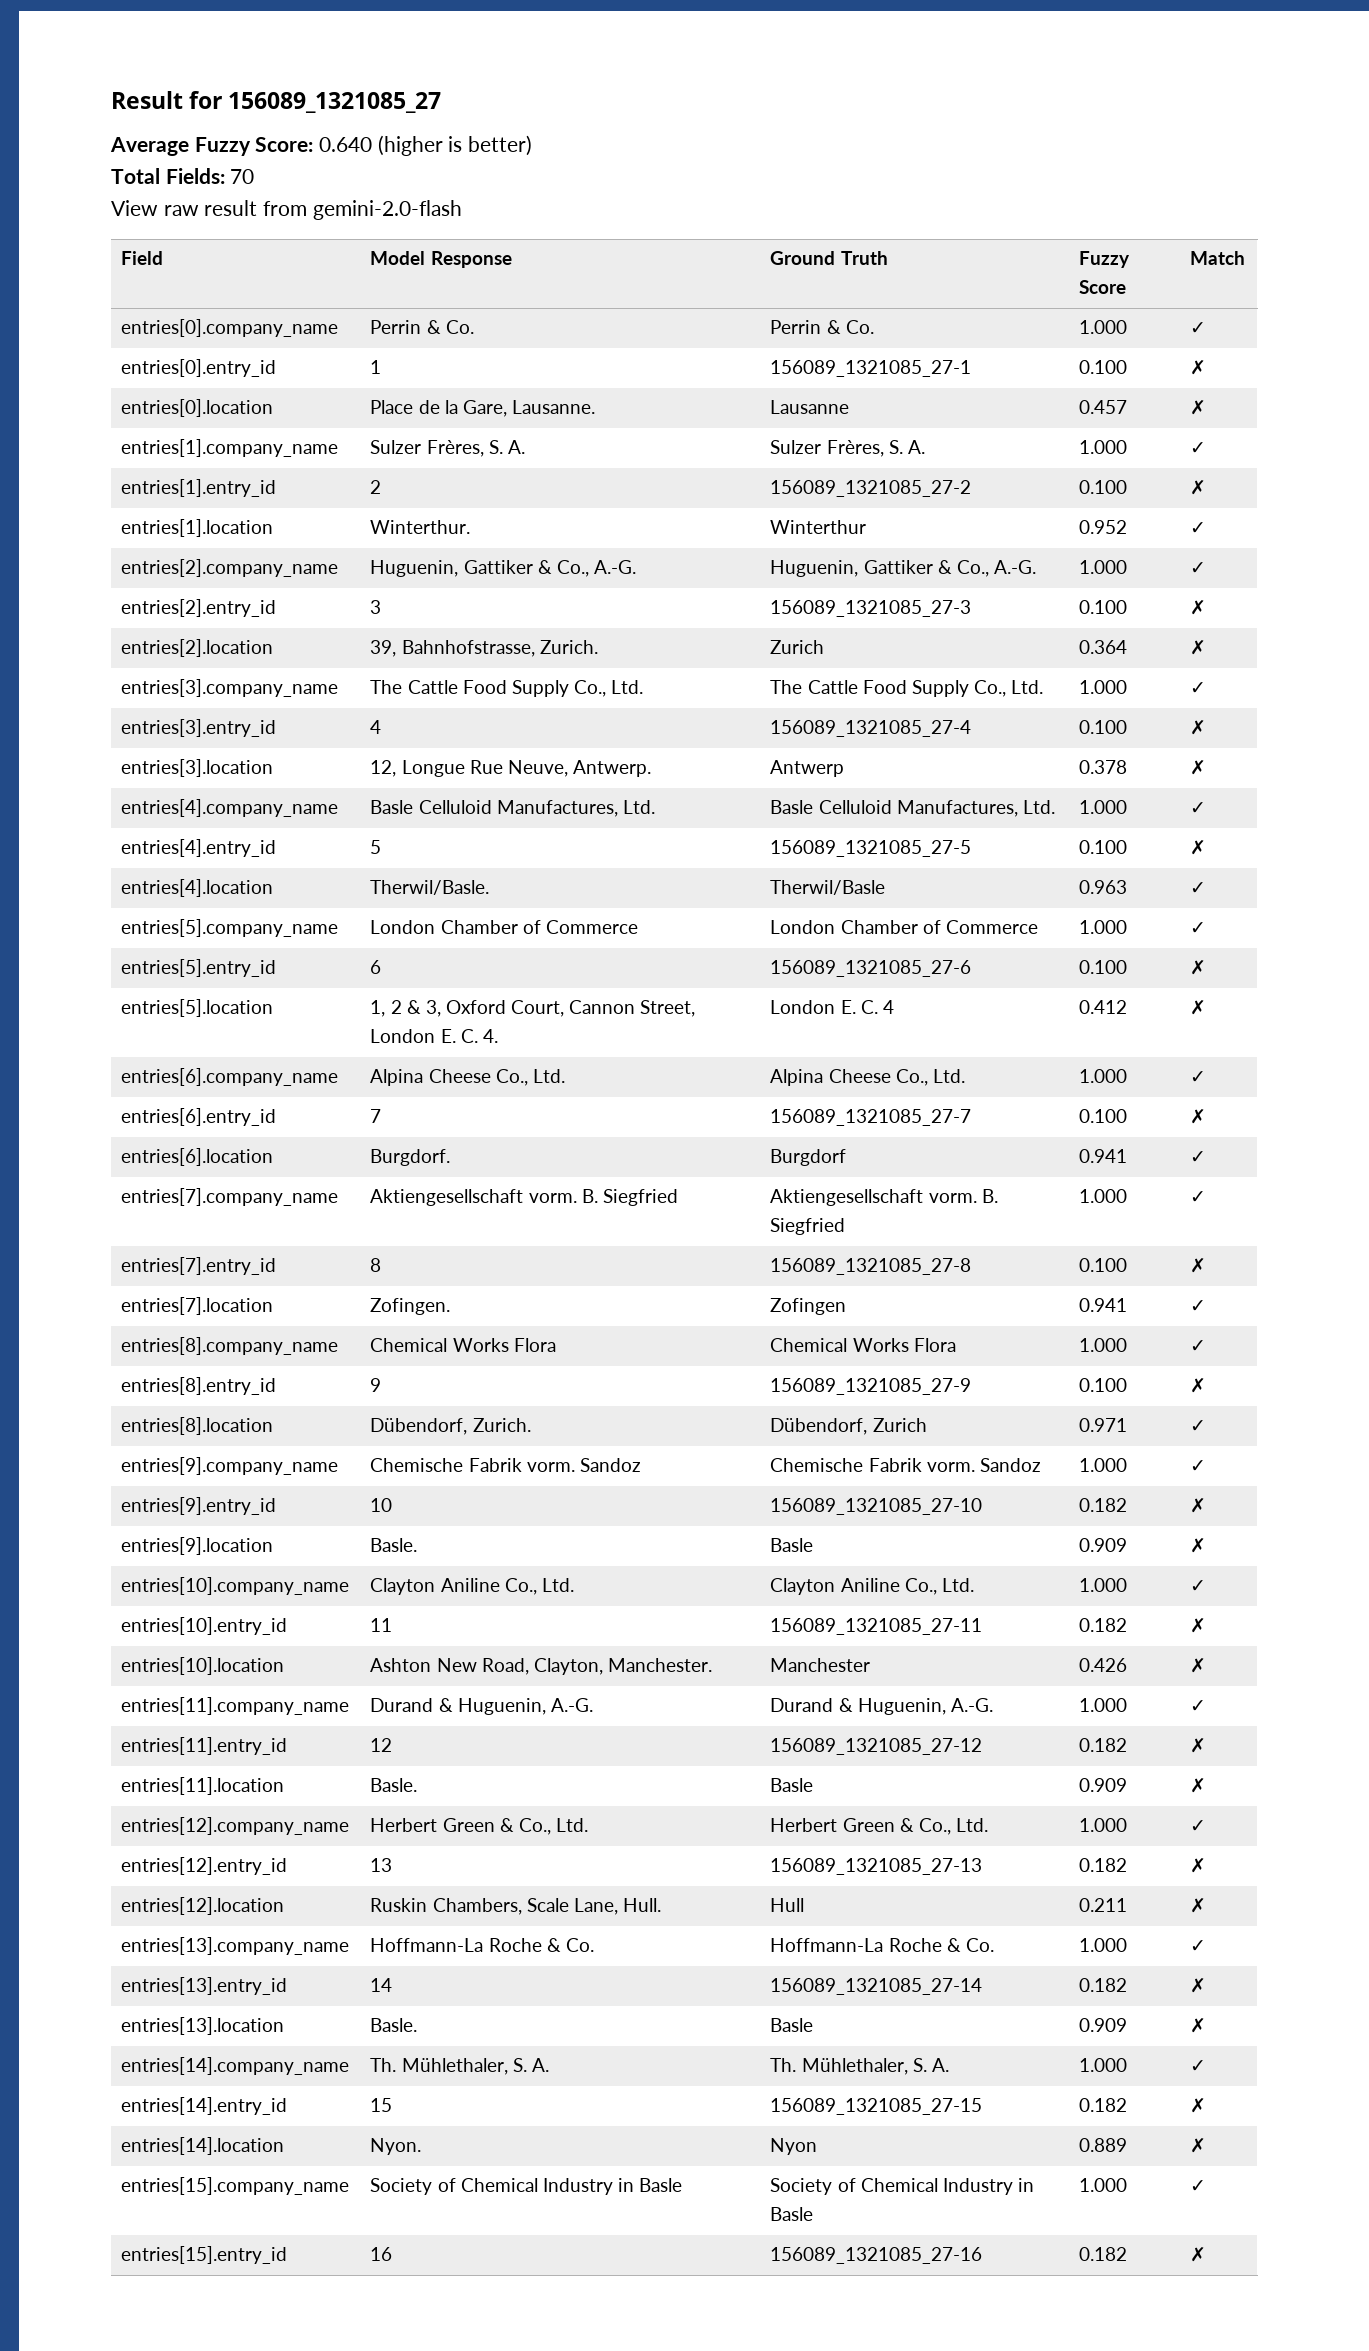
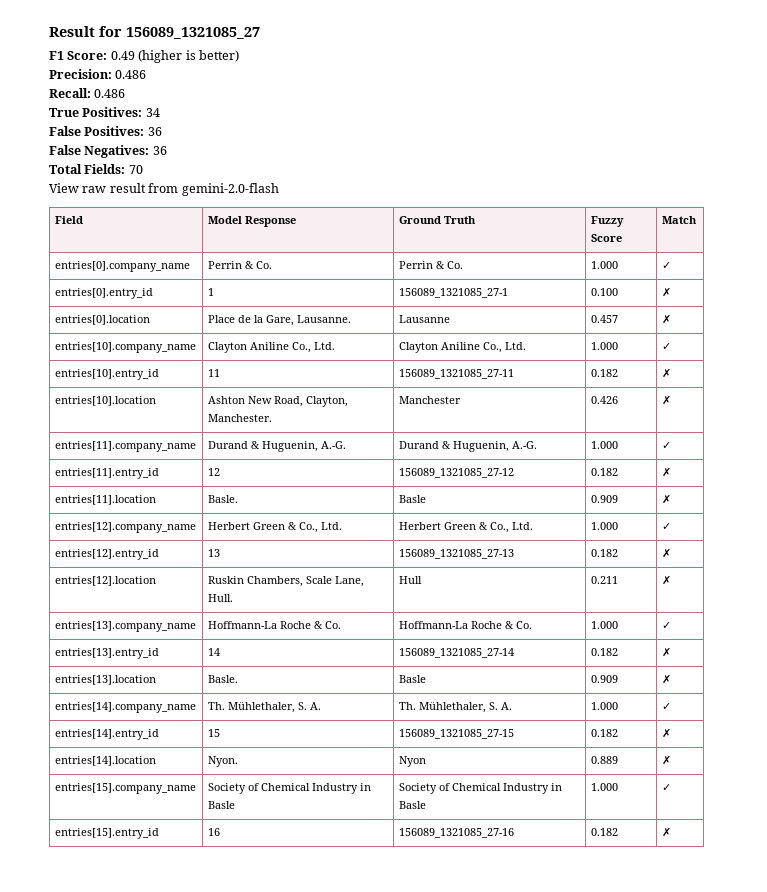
- Average Fuzzy Score: 0.640 (higher is better)
+ F1 Score: 0.49 (higher is better)
+ Precision: 0.486
+ Recall: 0.486
+ True Positives: 34
+ False Positives: 36
+ False Negatives: 36
- entries[1].company_name | Sulzer Frères, S. A. | Sulzer Frères, S. A. | 1.000 | ✓
- entries[1].entry_id | 2 | 156089_1321085_27-2 | 0.100 | ✗
- entries[1].location | Winterthur. | Winterthur | 0.952 | ✓
- entries[2].company_name | Huguenin, Gattiker & Co., A.-G. | Huguenin, Gattiker & Co., A.-G. | 1.000 | ✓
- entries[2].entry_id | 3 | 156089_1321085_27-3 | 0.100 | ✗
- entries[2].location | 39, Bahnhofstrasse, Zurich. | Zurich | 0.364 | ✗
- entries[3].company_name | The Cattle Food Supply Co., Ltd. | The Cattle Food Supply Co., Ltd. | 1.000 | ✓
- entries[3].entry_id | 4 | 156089_1321085_27-4 | 0.100 | ✗
- entries[3].location | 12, Longue Rue Neuve, Antwerp. | Antwerp | 0.378 | ✗
- entries[4].company_name | Basle Celluloid Manufactures, Ltd. | Basle Celluloid Manufactures, Ltd. | 1.000 | ✓
- entries[4].entry_id | 5 | 156089_1321085_27-5 | 0.100 | ✗
- entries[4].location | Therwil/Basle. | Therwil/Basle | 0.963 | ✓
- entries[5].company_name | London Chamber of Commerce | London Chamber of Commerce | 1.000 | ✓
- entries[5].entry_id | 6 | 156089_1321085_27-6 | 0.100 | ✗
- entries[5].location | 1, 2 & 3, Oxford Court, Cannon Street, London E. C. 4. | London E. C. 4 | 0.412 | ✗
- entries[6].company_name | Alpina Cheese Co., Ltd. | Alpina Cheese Co., Ltd. | 1.000 | ✓
- entries[6].entry_id | 7 | 156089_1321085_27-7 | 0.100 | ✗
- entries[6].location | Burgdorf. | Burgdorf | 0.941 | ✓
- entries[7].company_name | Aktiengesellschaft vorm. B. Siegfried | Aktiengesellschaft vorm. B. Siegfried | 1.000 | ✓
- entries[7].entry_id | 8 | 156089_1321085_27-8 | 0.100 | ✗
- entries[7].location | Zofingen. | Zofingen | 0.941 | ✓
- entries[8].company_name | Chemical Works Flora | Chemical Works Flora | 1.000 | ✓
- entries[8].entry_id | 9 | 156089_1321085_27-9 | 0.100 | ✗
- entries[8].location | Dübendorf, Zurich. | Dübendorf, Zurich | 0.971 | ✓
- entries[9].company_name | Chemische Fabrik vorm. Sandoz | Chemische Fabrik vorm. Sandoz | 1.000 | ✓
- entries[9].entry_id | 10 | 156089_1321085_27-10 | 0.182 | ✗
- entries[9].location | Basle. | Basle | 0.909 | ✗

